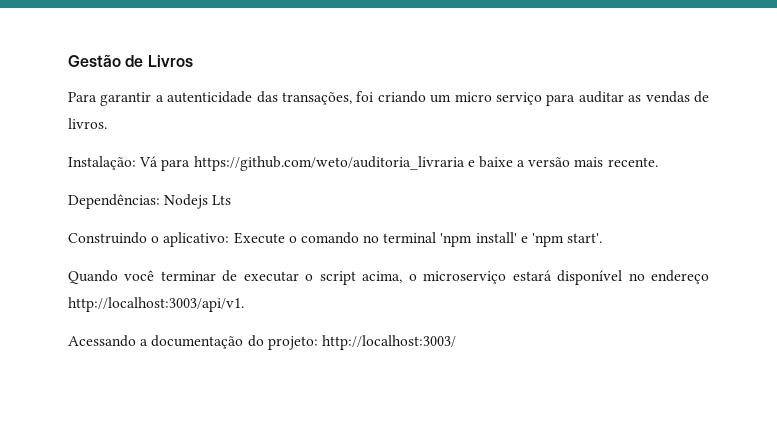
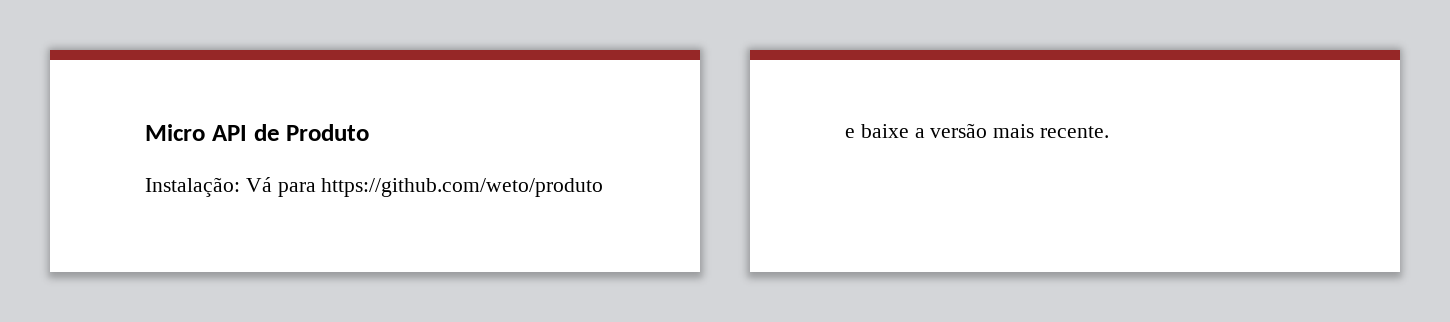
- Gestão de Livros
- Para garantir a autenticidade das transações, foi criando um micro serviço para auditar as vendas de livros.
+ Micro API de Produto
- Instalação: Vá para https://github.com/weto/auditoria_livraria e baixe a versão mais recente.
+ Instalação: Vá para https://github.com/weto/produto e baixe a versão mais recente.
- Dependências: Nodejs Lts
- Construindo o aplicativo: Execute o comando no terminal 'npm install' e 'npm start'.
- Quando você terminar de executar o script acima, o microserviço estará disponível no endereço http://localhost:3003/api/v1.
- Acessando a documentação do projeto: http://localhost:3003/

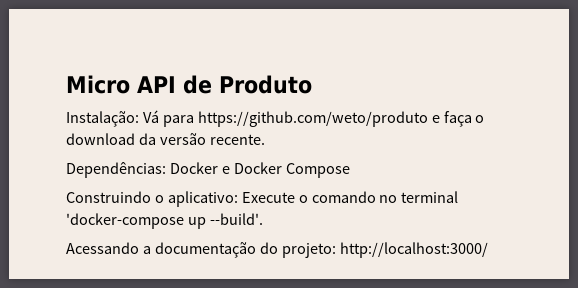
- Instalação: Vá para https://github.com/weto/produto e baixe a versão mais recente.
+ Instalação: Vá para https://github.com/weto/produto e faça o download da versão recente.
+ Dependências: Docker e Docker Compose
+ Construindo o aplicativo: Execute o comando no terminal 'docker-compose up --build'.
+ Acessando a documentação do projeto: http://localhost:3000/

